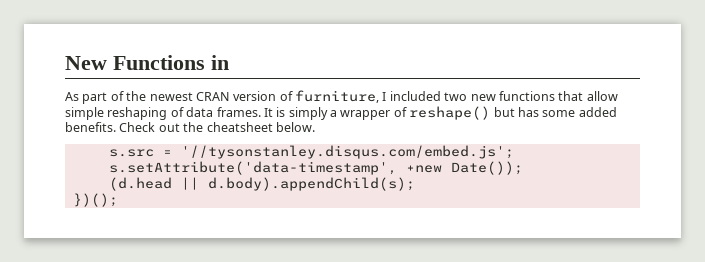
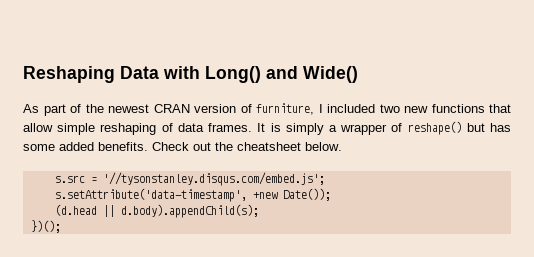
- New Functions in
+ Reshaping Data with Long() and Wide()

